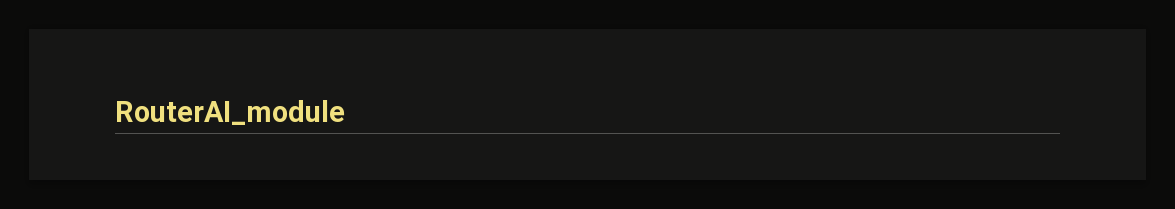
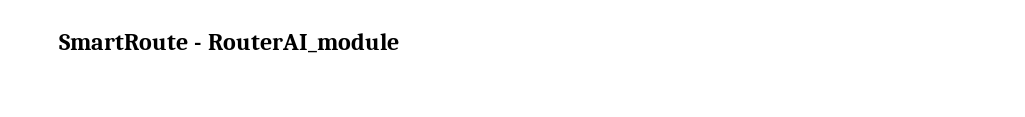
- RouterAI_module
+ SmartRoute - RouterAI_module

